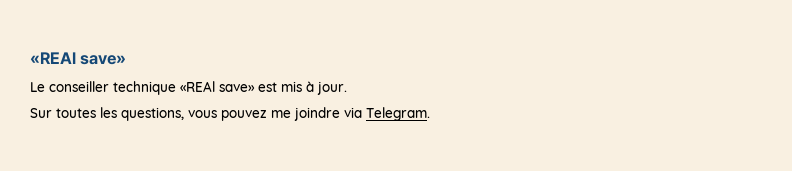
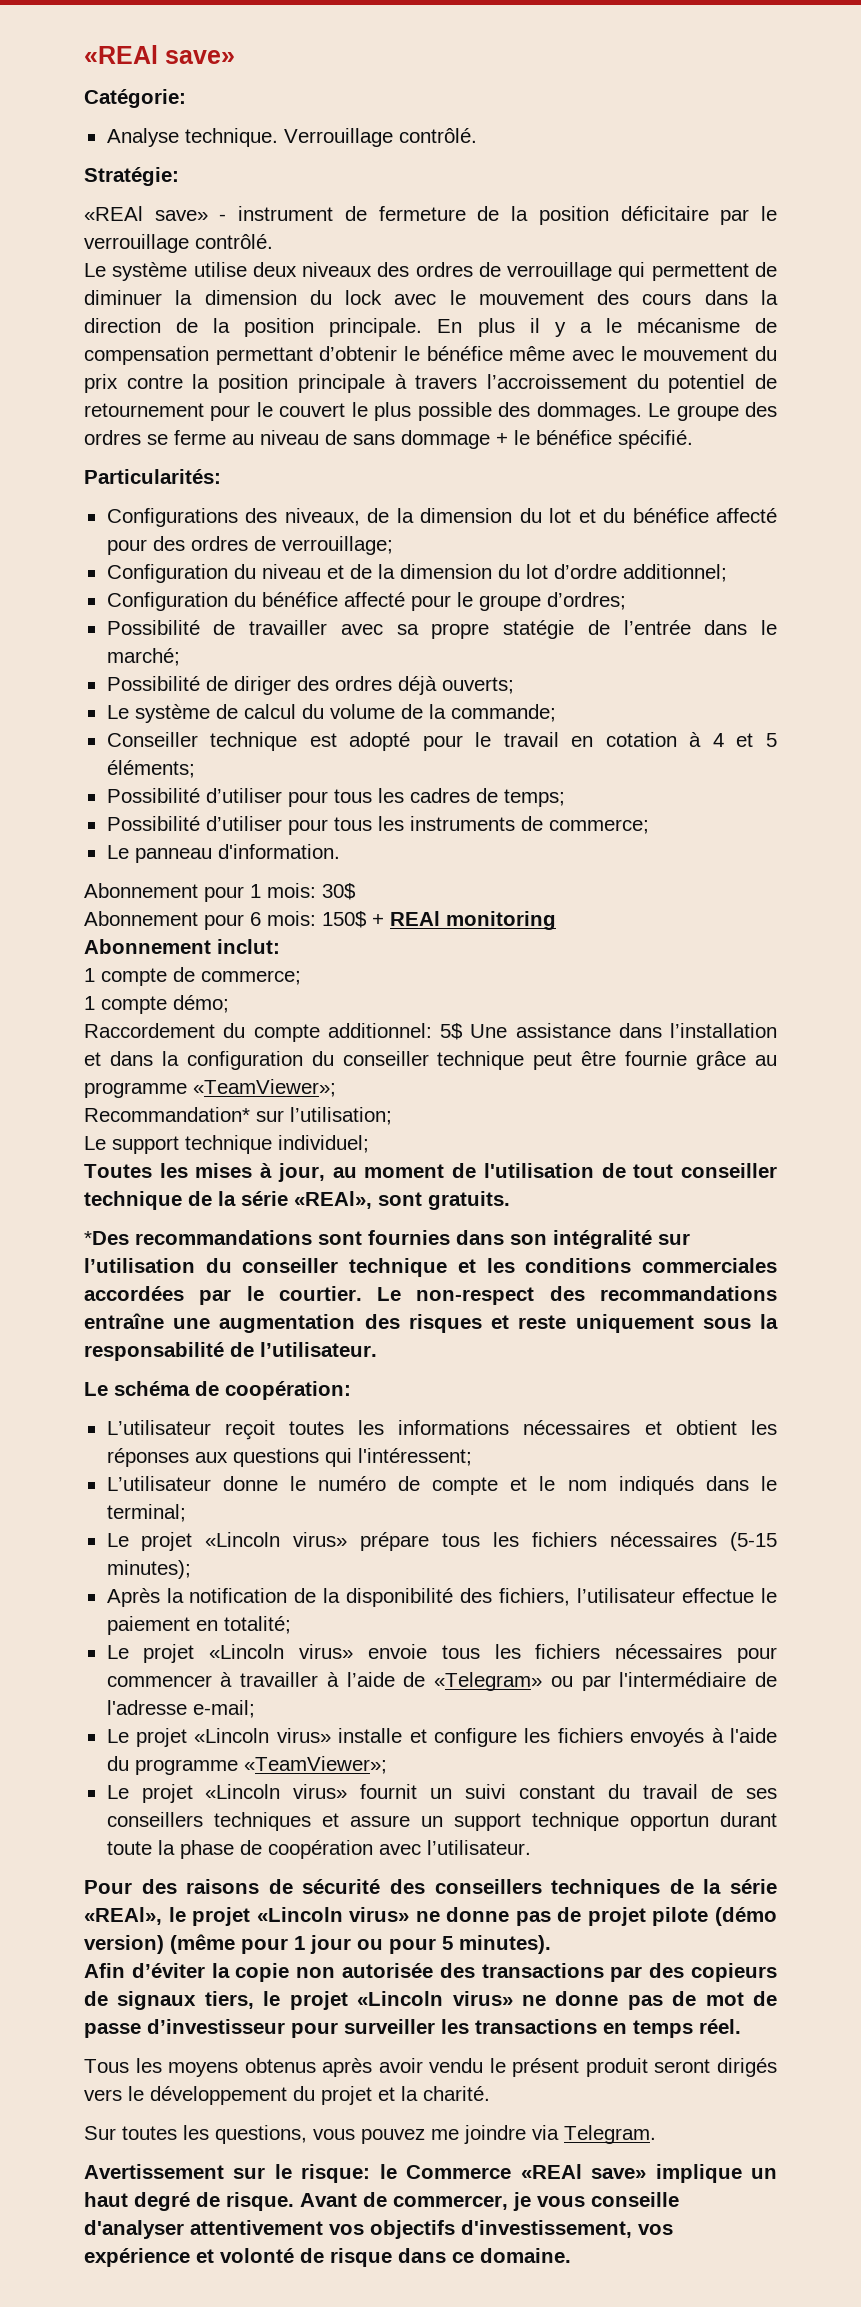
- Le conseiller technique «REAl save» est mis à jour.
+ Catégorie:
+ Analyse technique. Verrouillage contrôlé.
+ Stratégie:
+ «REAl save» - instrument de fermeture de la position déficitaire par le verrouillage contrôlé.
+ Le système utilise deux niveaux des ordres de verrouillage qui permettent de diminuer la dimension du lock avec le mouvement des cours dans la direction de la position principale. En plus il y a le mécanisme de compensation permettant d’obtenir le bénéfice même avec le mouvement du prix contre la position principale à travers l’accroissement du potentiel de retournement pour le couvert le plus possible des dommages. Le groupe des ordres se ferme au niveau de sans dommage + le bénéfice spécifié.
+ Particularités:
+ Configurations des niveaux, de la dimension du lot et du bénéfice affecté pour des ordres de verrouillage;
+ Configuration du niveau et de la dimension du lot d’ordre additionnel;
+ Configuration du bénéfice affecté pour le groupe d’ordres;
+ Possibilité de travailler avec sa propre statégie de l’entrée dans le marché;
+ Possibilité de diriger des ordres déjà ouverts;
+ Le système de calcul du volume de la commande;
+ Conseiller technique est adopté pour le travail en cotation à 4 et 5 éléments;
+ Possibilité d’utiliser pour tous les cadres de temps;
+ Possibilité d’utiliser pour tous les instruments de commerce;
+ Le panneau d'information.
+ Abonnement pour 1 mois: 30$
+ Abonnement pour 6 mois: 150$ + REAl monitoring
+ Abonnement inclut:
+ 1 compte de commerce;
+ 1 compte démo;
+ Raccordement du compte additionnel: 5$ Une assistance dans l’installation et dans la configuration du conseiller technique peut être fournie grâce au programme «TeamViewer»;
+ Recommandation* sur l’utilisation;
+ Le support technique individuel;
+ Toutes les mises à jour, au moment de l'utilisation de tout conseiller technique de la série «REAl», sont gratuits.
+ *Des recommandations sont fournies dans son intégralité sur l’utilisation du conseiller technique et les conditions commerciales accordées par le courtier. Le non-respect des recommandations entraîne une augmentation des risques et reste uniquement sous la responsabilité de l’utilisateur.
+ Le schéma de coopération:
+ L’utilisateur reçoit toutes les informations nécessaires et obtient les réponses aux questions qui l'intéressent;
+ L’utilisateur donne le numéro de compte et le nom indiqués dans le terminal;
+ Le projet «Lincoln virus» prépare tous les fichiers nécessaires (5-15 minutes);
+ Après la notification de la disponibilité des fichiers, l’utilisateur effectue le paiement en totalité;
+ Le projet «Lincoln virus» envoie tous les fichiers nécessaires pour commencer à travailler à l’aide de «Telegram» ou par l'intermédiaire de l'adresse e-mail;
+ Le projet «Lincoln virus» installe et configure les fichiers envoyés à l'aide du programme «TeamViewer»;
+ Le projet «Lincoln virus» fournit un suivi constant du travail de ses conseillers techniques et assure un support technique opportun durant toute la phase de coopération avec l’utilisateur.
+ Pour des raisons de sécurité des conseillers techniques de la série «REAl», le projet «Lincoln virus» ne donne pas de projet pilote (démo version) (même pour 1 jour ou pour 5 minutes).
+ Afin d’éviter la copie non autorisée des transactions par des copieurs de signaux tiers, le projet «Lincoln virus» ne donne pas de mot de passe d’investisseur pour surveiller les transactions en temps réel.
+ Tous les moyens obtenus après avoir vendu le présent produit seront dirigés vers le développement du projet et la charité.
+ Avertissement sur le risque: le Commerce «REAl save» implique un haut degré de risque. Avant de commercer, je vous conseille d'analyser attentivement vos objectifs d'investissement, vos expérience et volonté de risque dans ce domaine.

